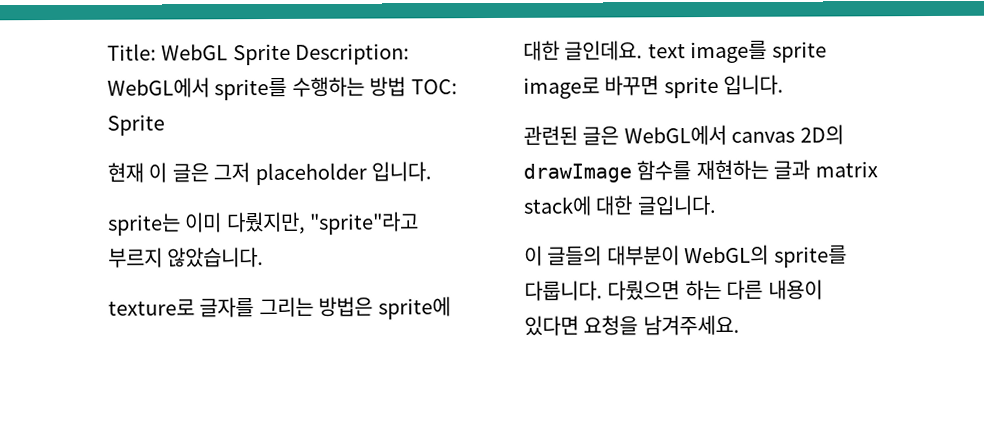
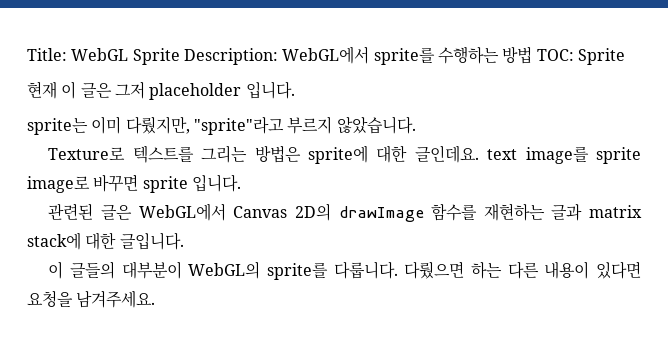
- texture로 글자를 그리는 방법은 sprite에 대한 글인데요. text image를 sprite image로 바꾸면 sprite 입니다.
+ Texture로 텍스트를 그리는 방법은 sprite에 대한 글인데요. text image를 sprite image로 바꾸면 sprite 입니다.
- 관련된 글은 WebGL에서 canvas 2D의 drawImage 함수를 재현하는 글과 matrix stack에 대한 글입니다.
+ 관련된 글은 WebGL에서 Canvas 2D의 drawImage 함수를 재현하는 글과 matrix stack에 대한 글입니다.

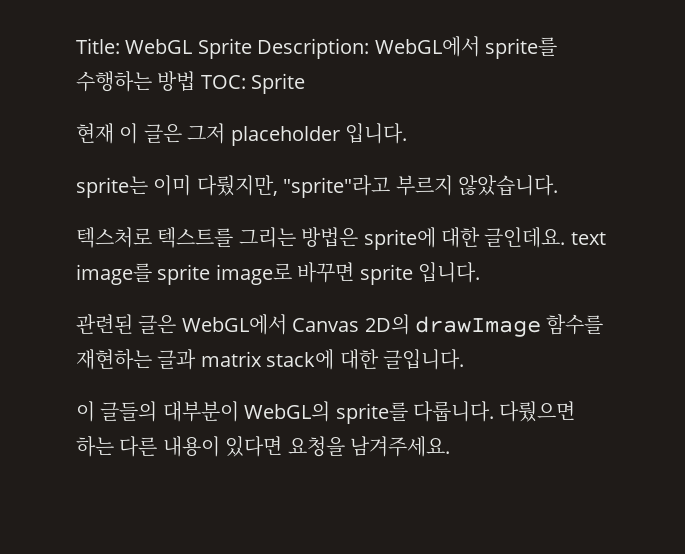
- Texture로 텍스트를 그리는 방법은 sprite에 대한 글인데요. text image를 sprite image로 바꾸면 sprite 입니다.
+ 텍스처로 텍스트를 그리는 방법은 sprite에 대한 글인데요. text image를 sprite image로 바꾸면 sprite 입니다.

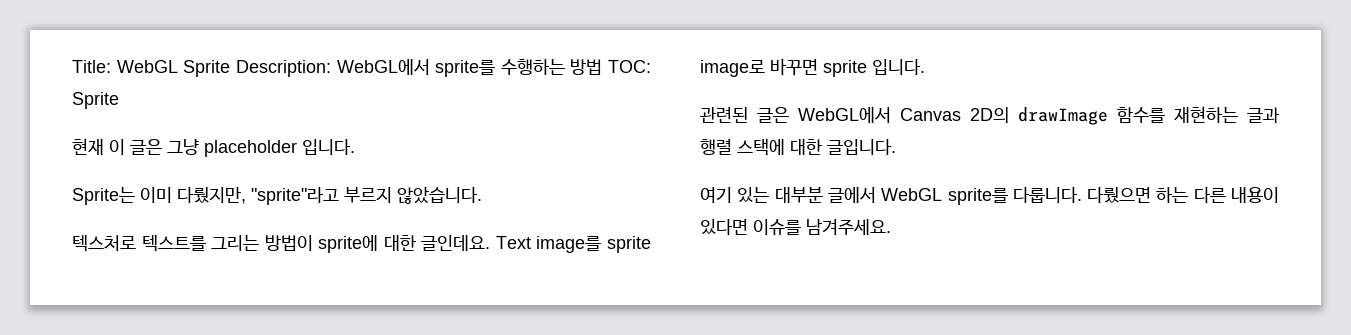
- 현재 이 글은 그저 placeholder 입니다.
+ 현재 이 글은 그냥 placeholder 입니다.
- sprite는 이미 다뤘지만, "sprite"라고 부르지 않았습니다.
+ Sprite는 이미 다뤘지만, "sprite"라고 부르지 않았습니다.
- 텍스처로 텍스트를 그리는 방법은 sprite에 대한 글인데요. text image를 sprite image로 바꾸면 sprite 입니다.
+ 텍스처로 텍스트를 그리는 방법이 sprite에 대한 글인데요. Text image를 sprite image로 바꾸면 sprite 입니다.
- 관련된 글은 WebGL에서 Canvas 2D의 drawImage 함수를 재현하는 글과 matrix stack에 대한 글입니다.
+ 관련된 글은 WebGL에서 Canvas 2D의 drawImage 함수를 재현하는 글과 행렬 스택에 대한 글입니다.
- 이 글들의 대부분이 WebGL의 sprite를 다룹니다.
+ 여기 있는 대부분 글에서 WebGL sprite를 다룹니다.
- 다뤘으면 하는 다른 내용이 있다면 요청을 남겨주세요.
+ 다뤘으면 하는 다른 내용이 있다면 이슈를 남겨주세요.

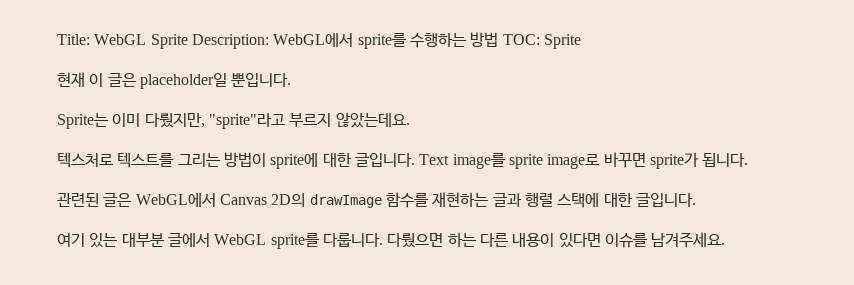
- 현재 이 글은 그냥 placeholder 입니다.
+ 현재 이 글은 placeholder일 뿐입니다.
- Sprite는 이미 다뤘지만, "sprite"라고 부르지 않았습니다.
+ Sprite는 이미 다뤘지만, "sprite"라고 부르지 않았는데요.
- 텍스처로 텍스트를 그리는 방법이 sprite에 대한 글인데요.
+ 텍스처로 텍스트를 그리는 방법이 sprite에 대한 글입니다.
- Text image를 sprite image로 바꾸면 sprite 입니다.
+ Text image를 sprite image로 바꾸면 sprite가 됩니다.

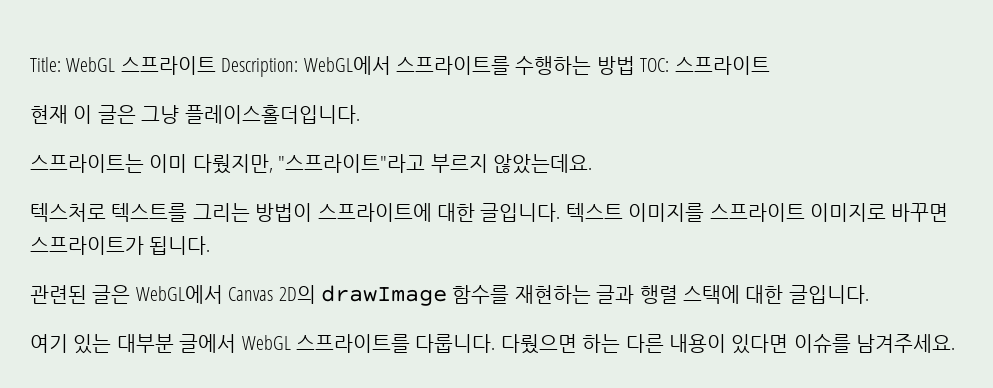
- Title: WebGL Sprite Description: WebGL에서 sprite를 수행하는 방법 TOC: Sprite
+ Title: WebGL 스프라이트 Description: WebGL에서 스프라이트를 수행하는 방법 TOC: 스프라이트
- 현재 이 글은 placeholder일 뿐입니다.
- Sprite는 이미 다뤘지만, "sprite"라고 부르지 않았는데요.
+ 현재 이 글은 그냥 플레이스홀더입니다.
+ 스프라이트는 이미 다뤘지만, "스프라이트"라고 부르지 않았는데요.
- 텍스처로 텍스트를 그리는 방법이 sprite에 대한 글입니다. Text image를 sprite image로 바꾸면 sprite가 됩니다.
+ 텍스처로 텍스트를 그리는 방법이 스프라이트에 대한 글입니다. 텍스트 이미지를 스프라이트 이미지로 바꾸면 스프라이트가 됩니다.
- 여기 있는 대부분 글에서 WebGL sprite를 다룹니다.
+ 여기 있는 대부분 글에서 WebGL 스프라이트를 다룹니다.

